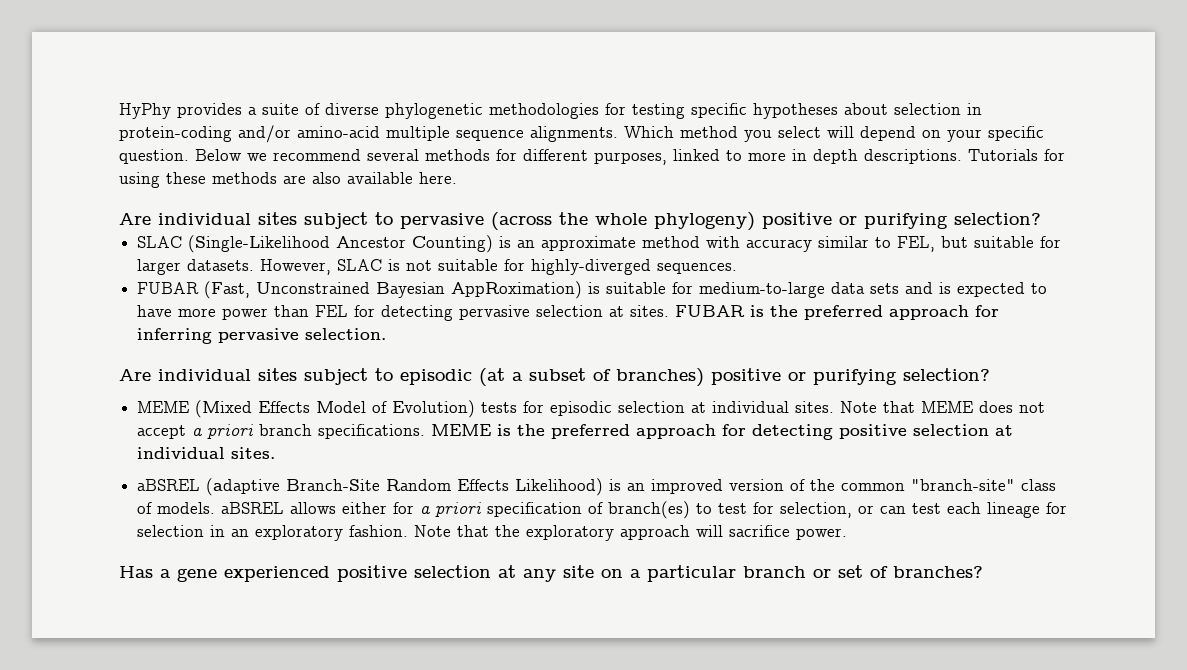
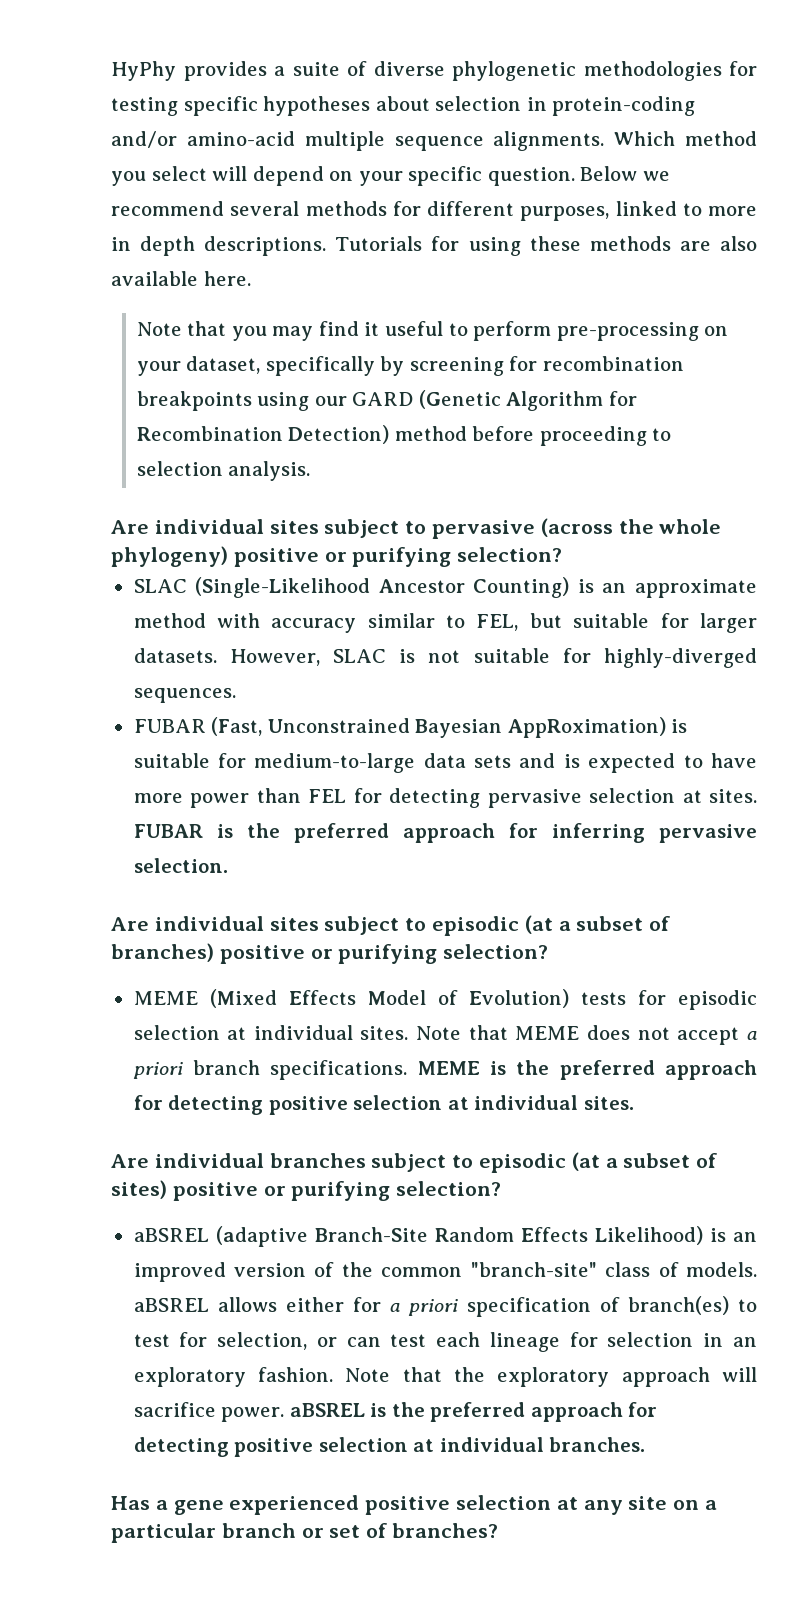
+ Note that you may find it useful to perform pre-processing on your dataset, specifically by screening for recombination breakpoints using our GARD (Genetic Algorithm for Recombination Detection) method before proceeding to selection analysis.
+ Are individual branches subject to episodic (at a subset of sites) positive or purifying selection?
- Note that the exploratory approach will sacrifice power.
+ Note that the exploratory approach will sacrifice power. aBSREL is the preferred approach for detecting positive selection at individual branches.

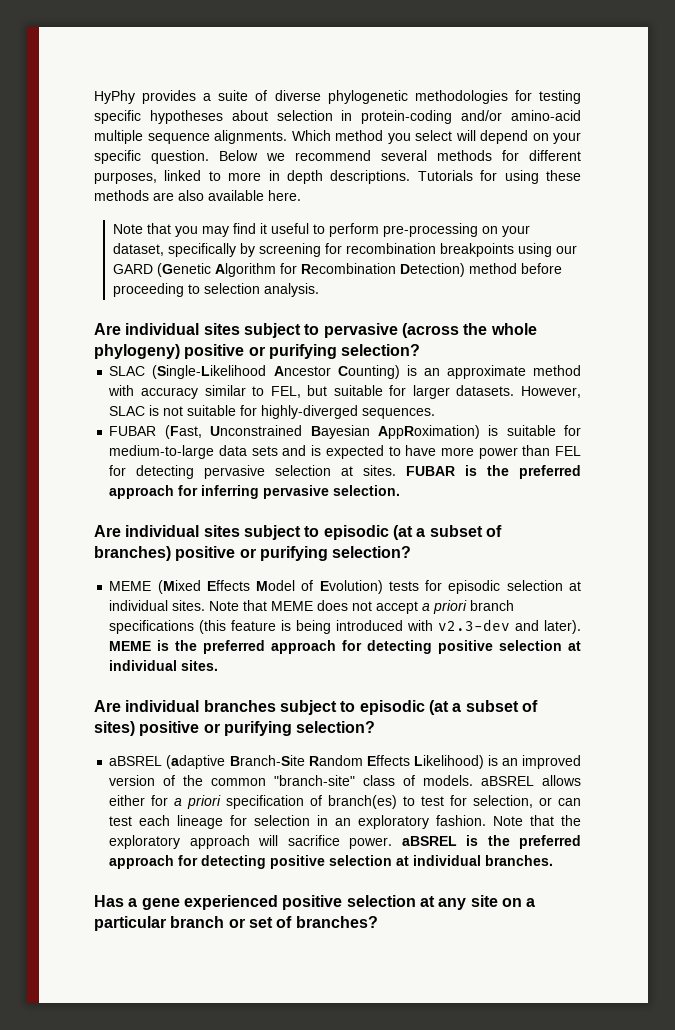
- Note that MEME does not accept a priori branch specifications.
+ Note that MEME does not accept a priori branch specifications (this feature is being introduced with v2.3-dev and later).

